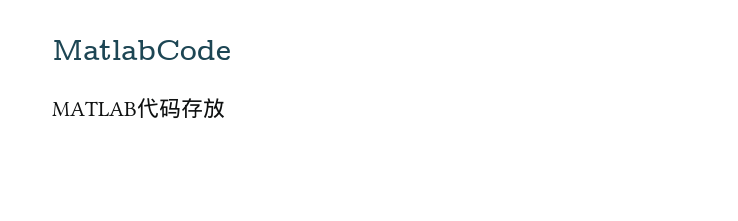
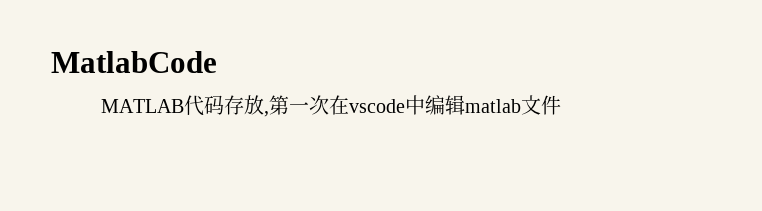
- MATLAB代码存放
+ MATLAB代码存放,第一次在vscode中编辑matlab文件

